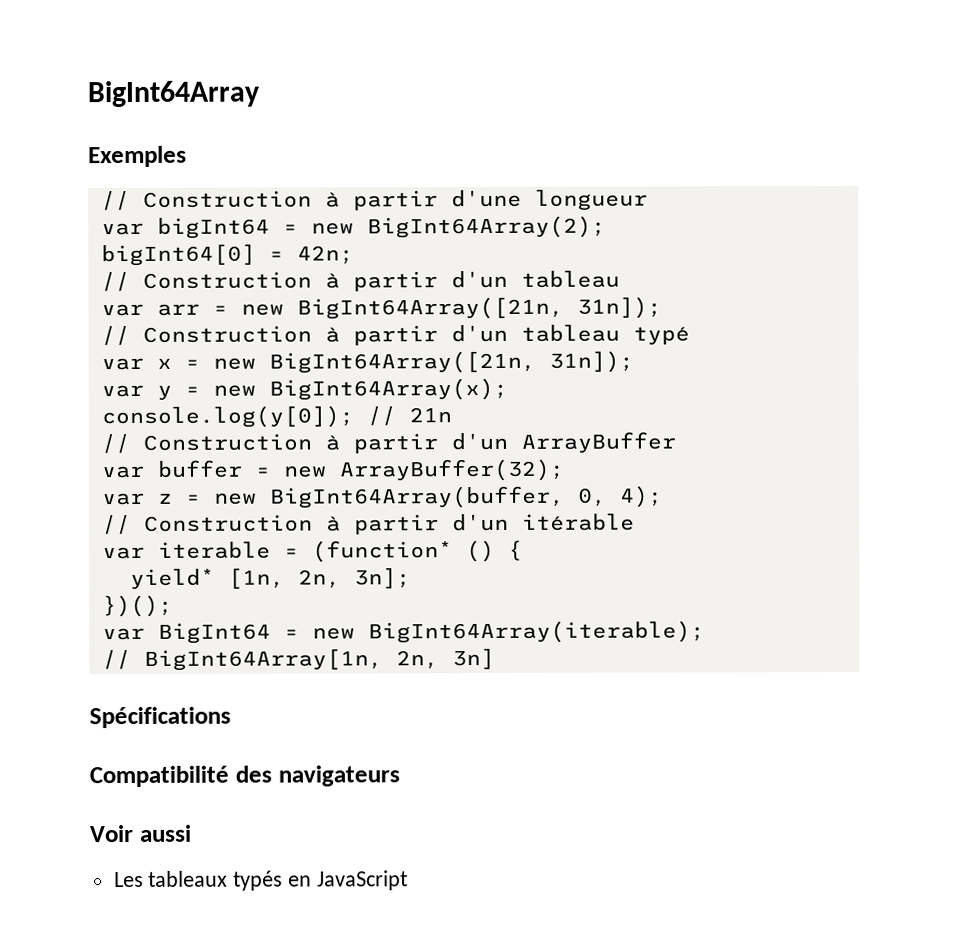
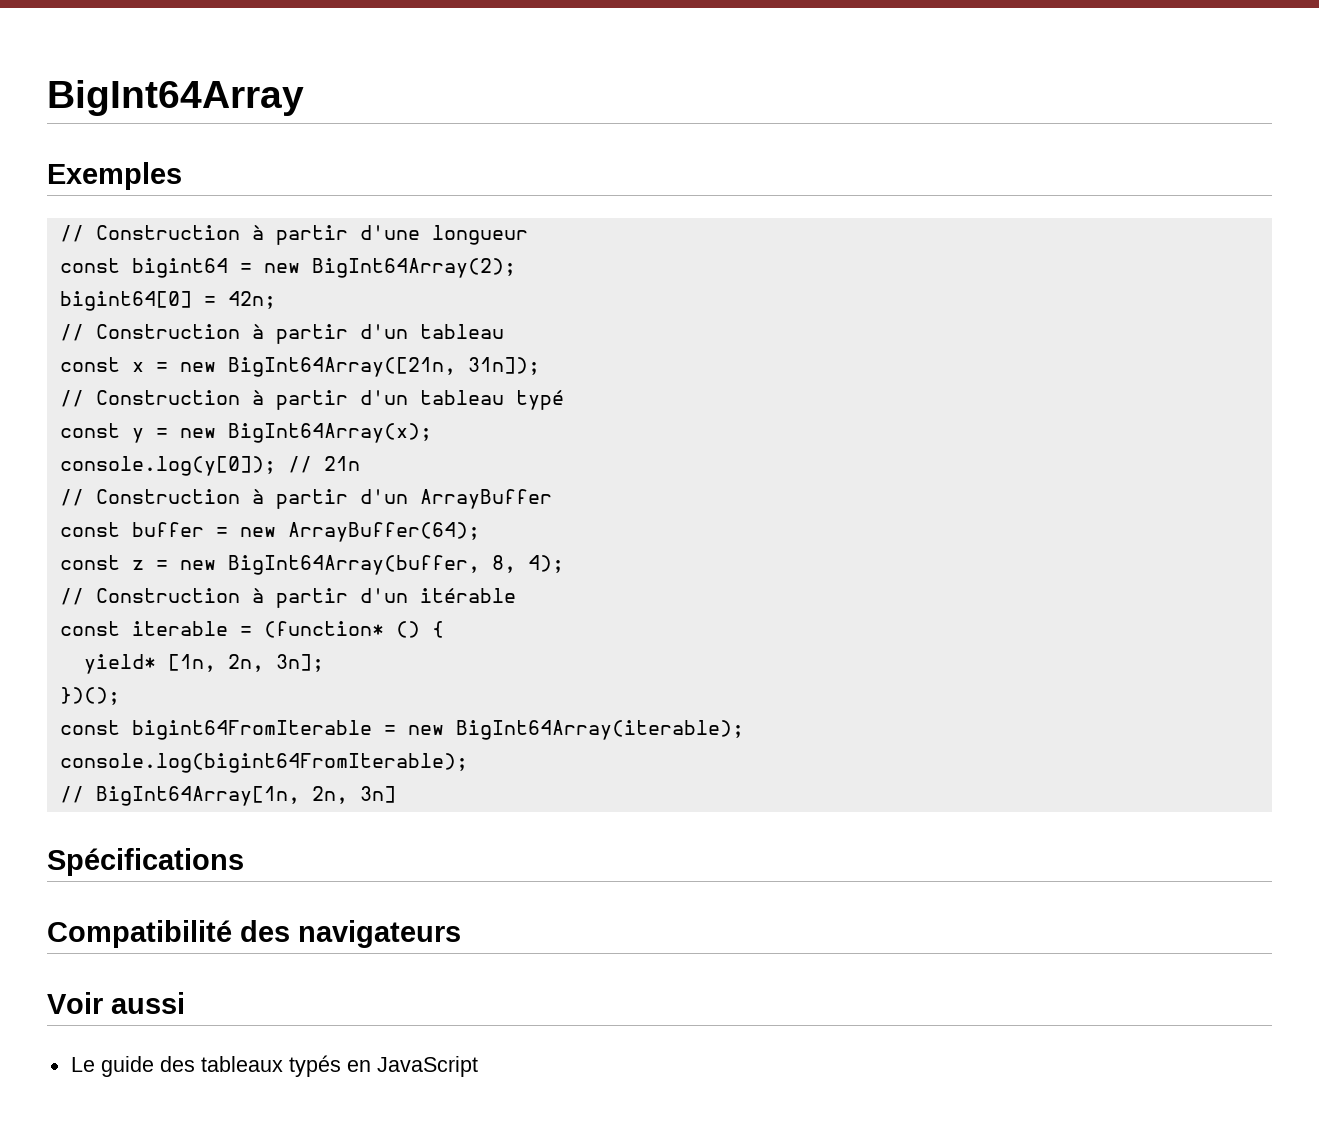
- var bigInt64 = new BigInt64Array(2);
+ const bigint64 = new BigInt64Array(2);
- bigInt64[0] = 42n;
+ bigint64[0] = 42n;
- var arr = new BigInt64Array([21n, 31n]);
+ const x = new BigInt64Array([21n, 31n]);
- var x = new BigInt64Array([21n, 31n]);
- var y = new BigInt64Array(x);
+ const y = new BigInt64Array(x);
- var buffer = new ArrayBuffer(32);
- var z = new BigInt64Array(buffer, 0, 4);
+ const buffer = new ArrayBuffer(64);
+ const z = new BigInt64Array(buffer, 8, 4);
- var iterable = (function* () {
+ const iterable = (function* () {
- var BigInt64 = new BigInt64Array(iterable);
+ const bigint64FromIterable = new BigInt64Array(iterable);
+ console.log(bigint64FromIterable);
- Les tableaux typés en JavaScript
+ Le guide des tableaux typés en JavaScript

